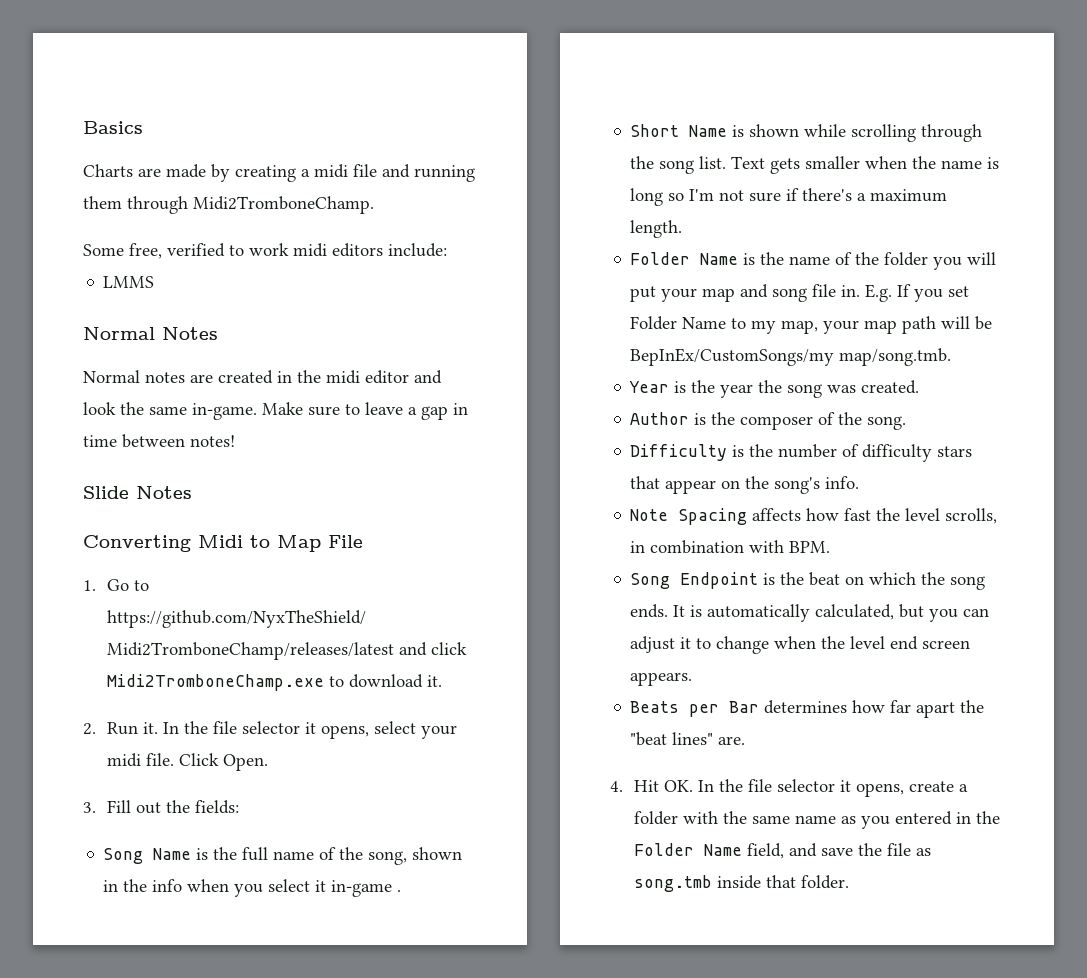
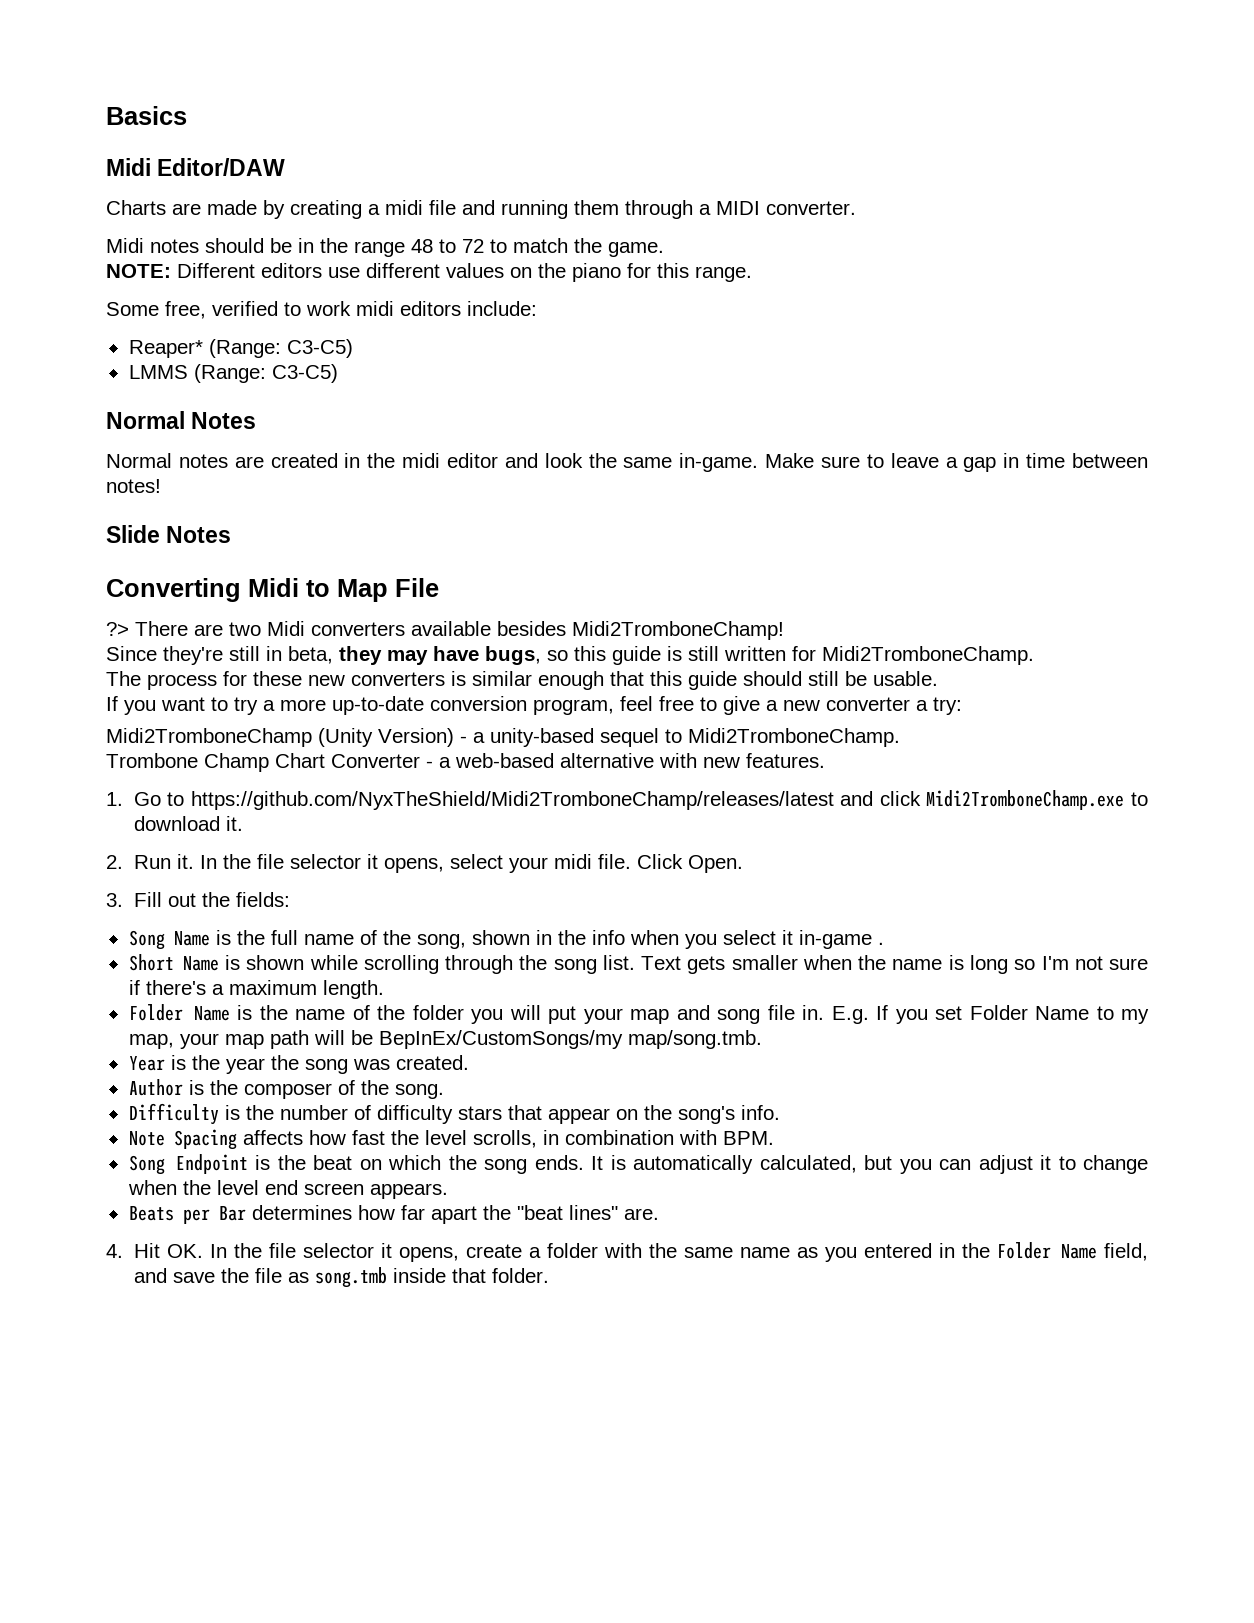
+ Midi Editor/DAW
- Charts are made by creating a midi file and running them through Midi2TromboneChamp.
+ Charts are made by creating a midi file and running them through a MIDI converter.
+ Midi notes should be in the range 48 to 72 to match the game.
+ NOTE: Different editors use different values on the piano for this range.
+ Reaper* (Range: C3-C5)
- LMMS
+ LMMS (Range: C3-C5)
+ ?> There are two Midi converters available besides Midi2TromboneChamp!
+ Since they're still in beta, they may have bugs, so this guide is still written for Midi2TromboneChamp.
+ The process for these new converters is similar enough that this guide should still be usable.
+ If you want to try a more up-to-date conversion program, feel free to give a new converter a try:
+ Midi2TromboneChamp (Unity Version) - a unity-based sequel to Midi2TromboneChamp.
+ Trombone Champ Chart Converter - a web-based alternative with new features.

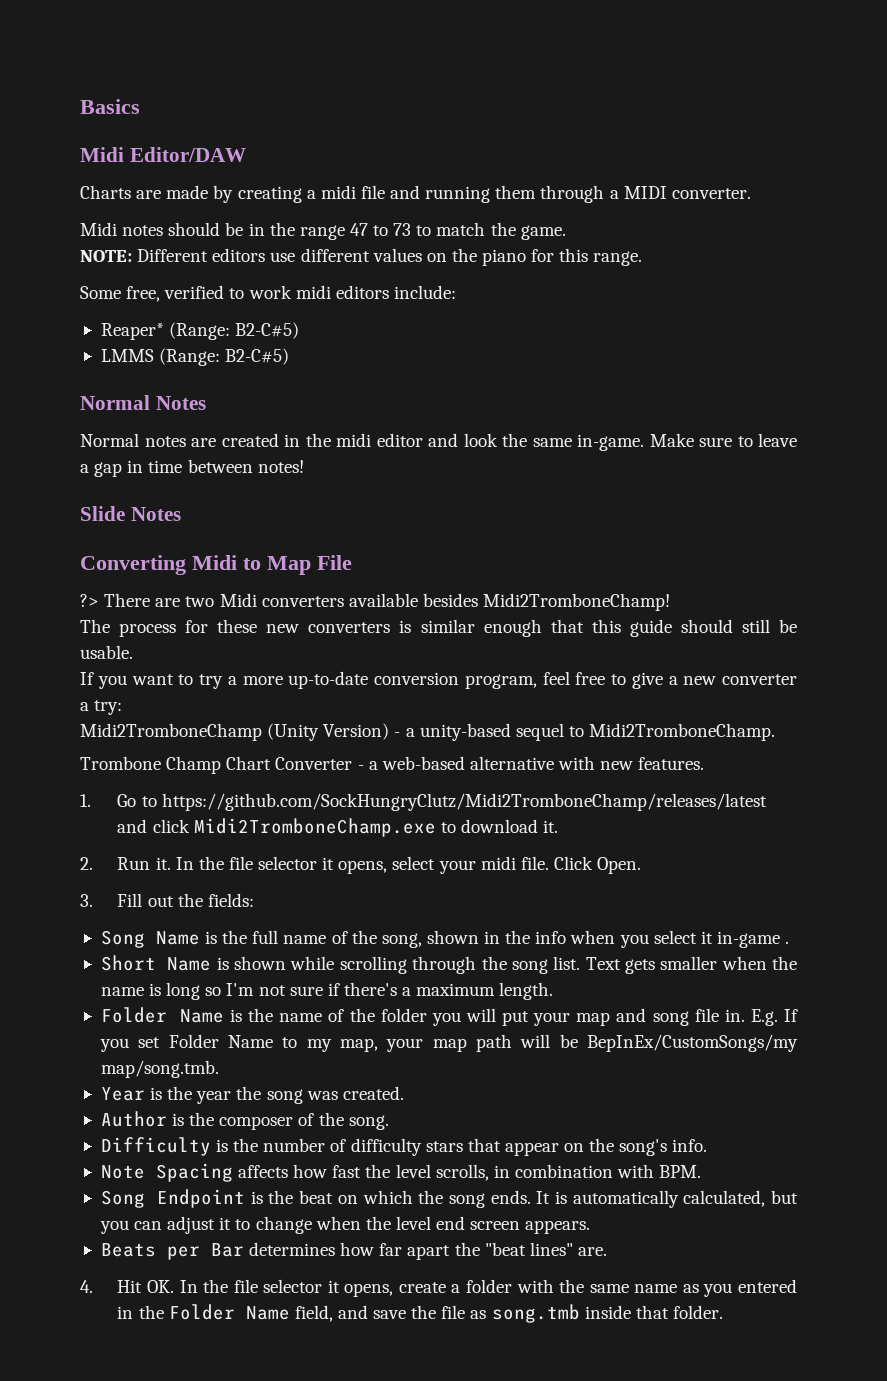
- Midi notes should be in the range 48 to 72 to match the game.
+ Midi notes should be in the range 47 to 73 to match the game.
- Reaper* (Range: C3-C5)
+ Reaper* (Range: B2-C#5)
- LMMS (Range: C3-C5)
+ LMMS (Range: B2-C#5)
- Since they're still in beta, they may have bugs, so this guide is still written for Midi2TromboneChamp.
- 1. Go to https://github.com/NyxTheShield/Midi2TromboneChamp/releases/latest and click Midi2TromboneChamp.exe to download it.
+ 1. Go to https://github.com/SockHungryClutz/Midi2TromboneChamp/releases/latest and click Midi2TromboneChamp.exe to download it.

